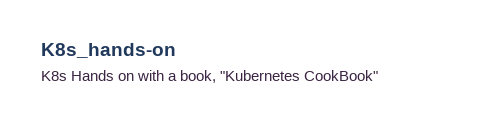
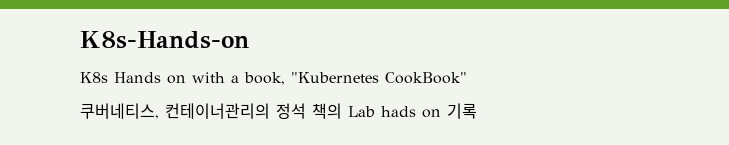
- K8s_hands-on
+ K8s-Hands-on
+ 쿠버네티스, 컨테이너관리의 정석 책의 Lab hads on 기록

